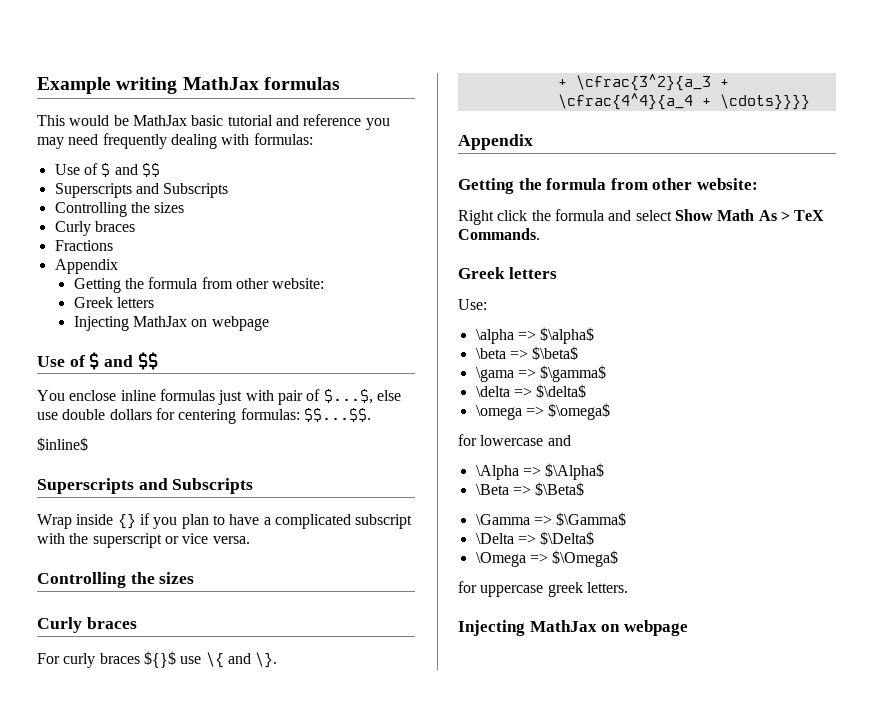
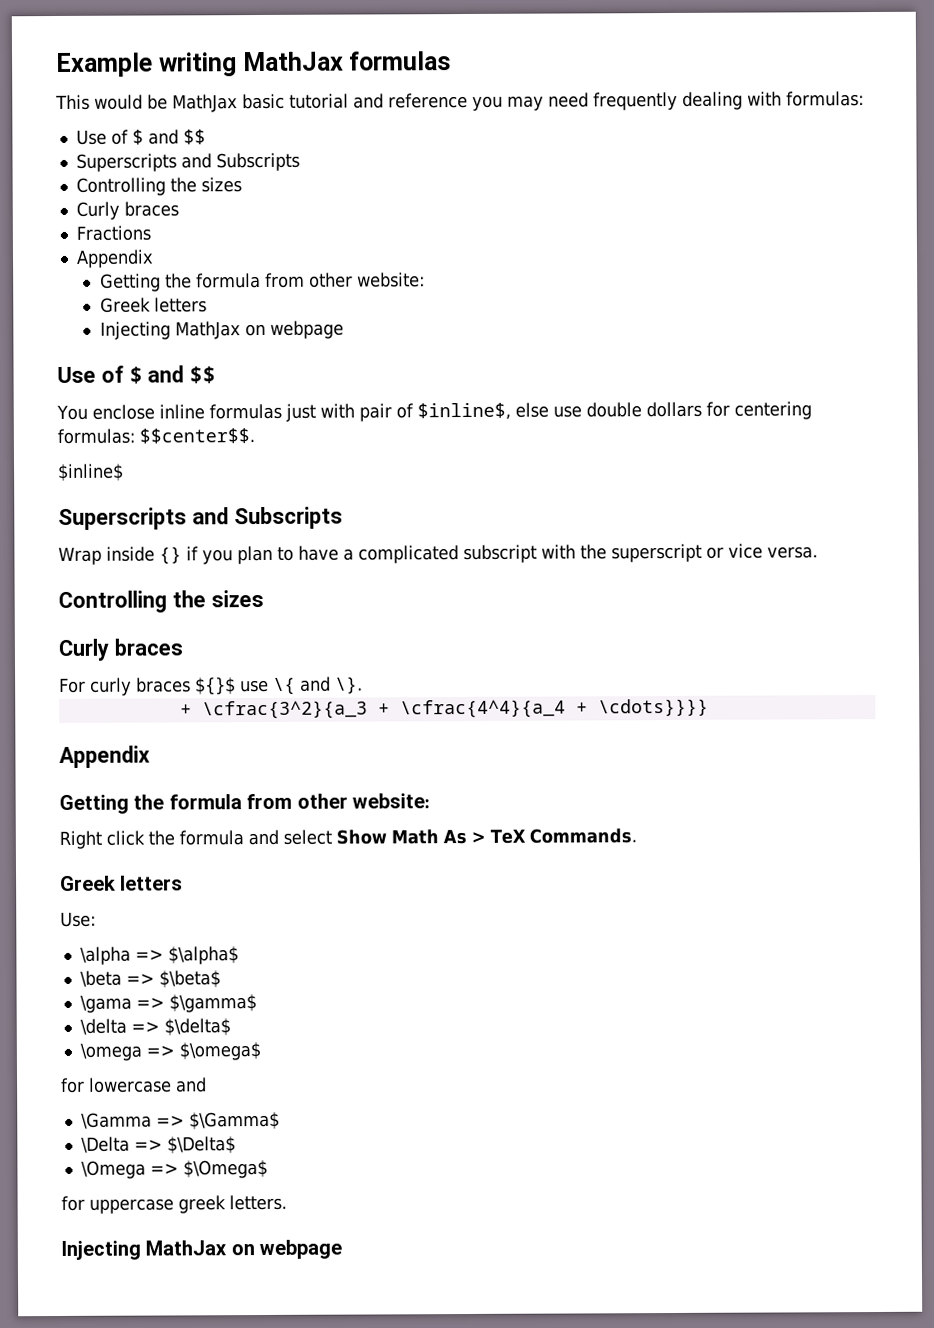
- You enclose inline formulas just with pair of $...$, else use double dollars for centering formulas: $$...$$.
+ You enclose inline formulas just with pair of $inline$, else use double dollars for centering formulas: $$center$$.
- \Alpha => $\Alpha$
- \Beta => $\Beta$

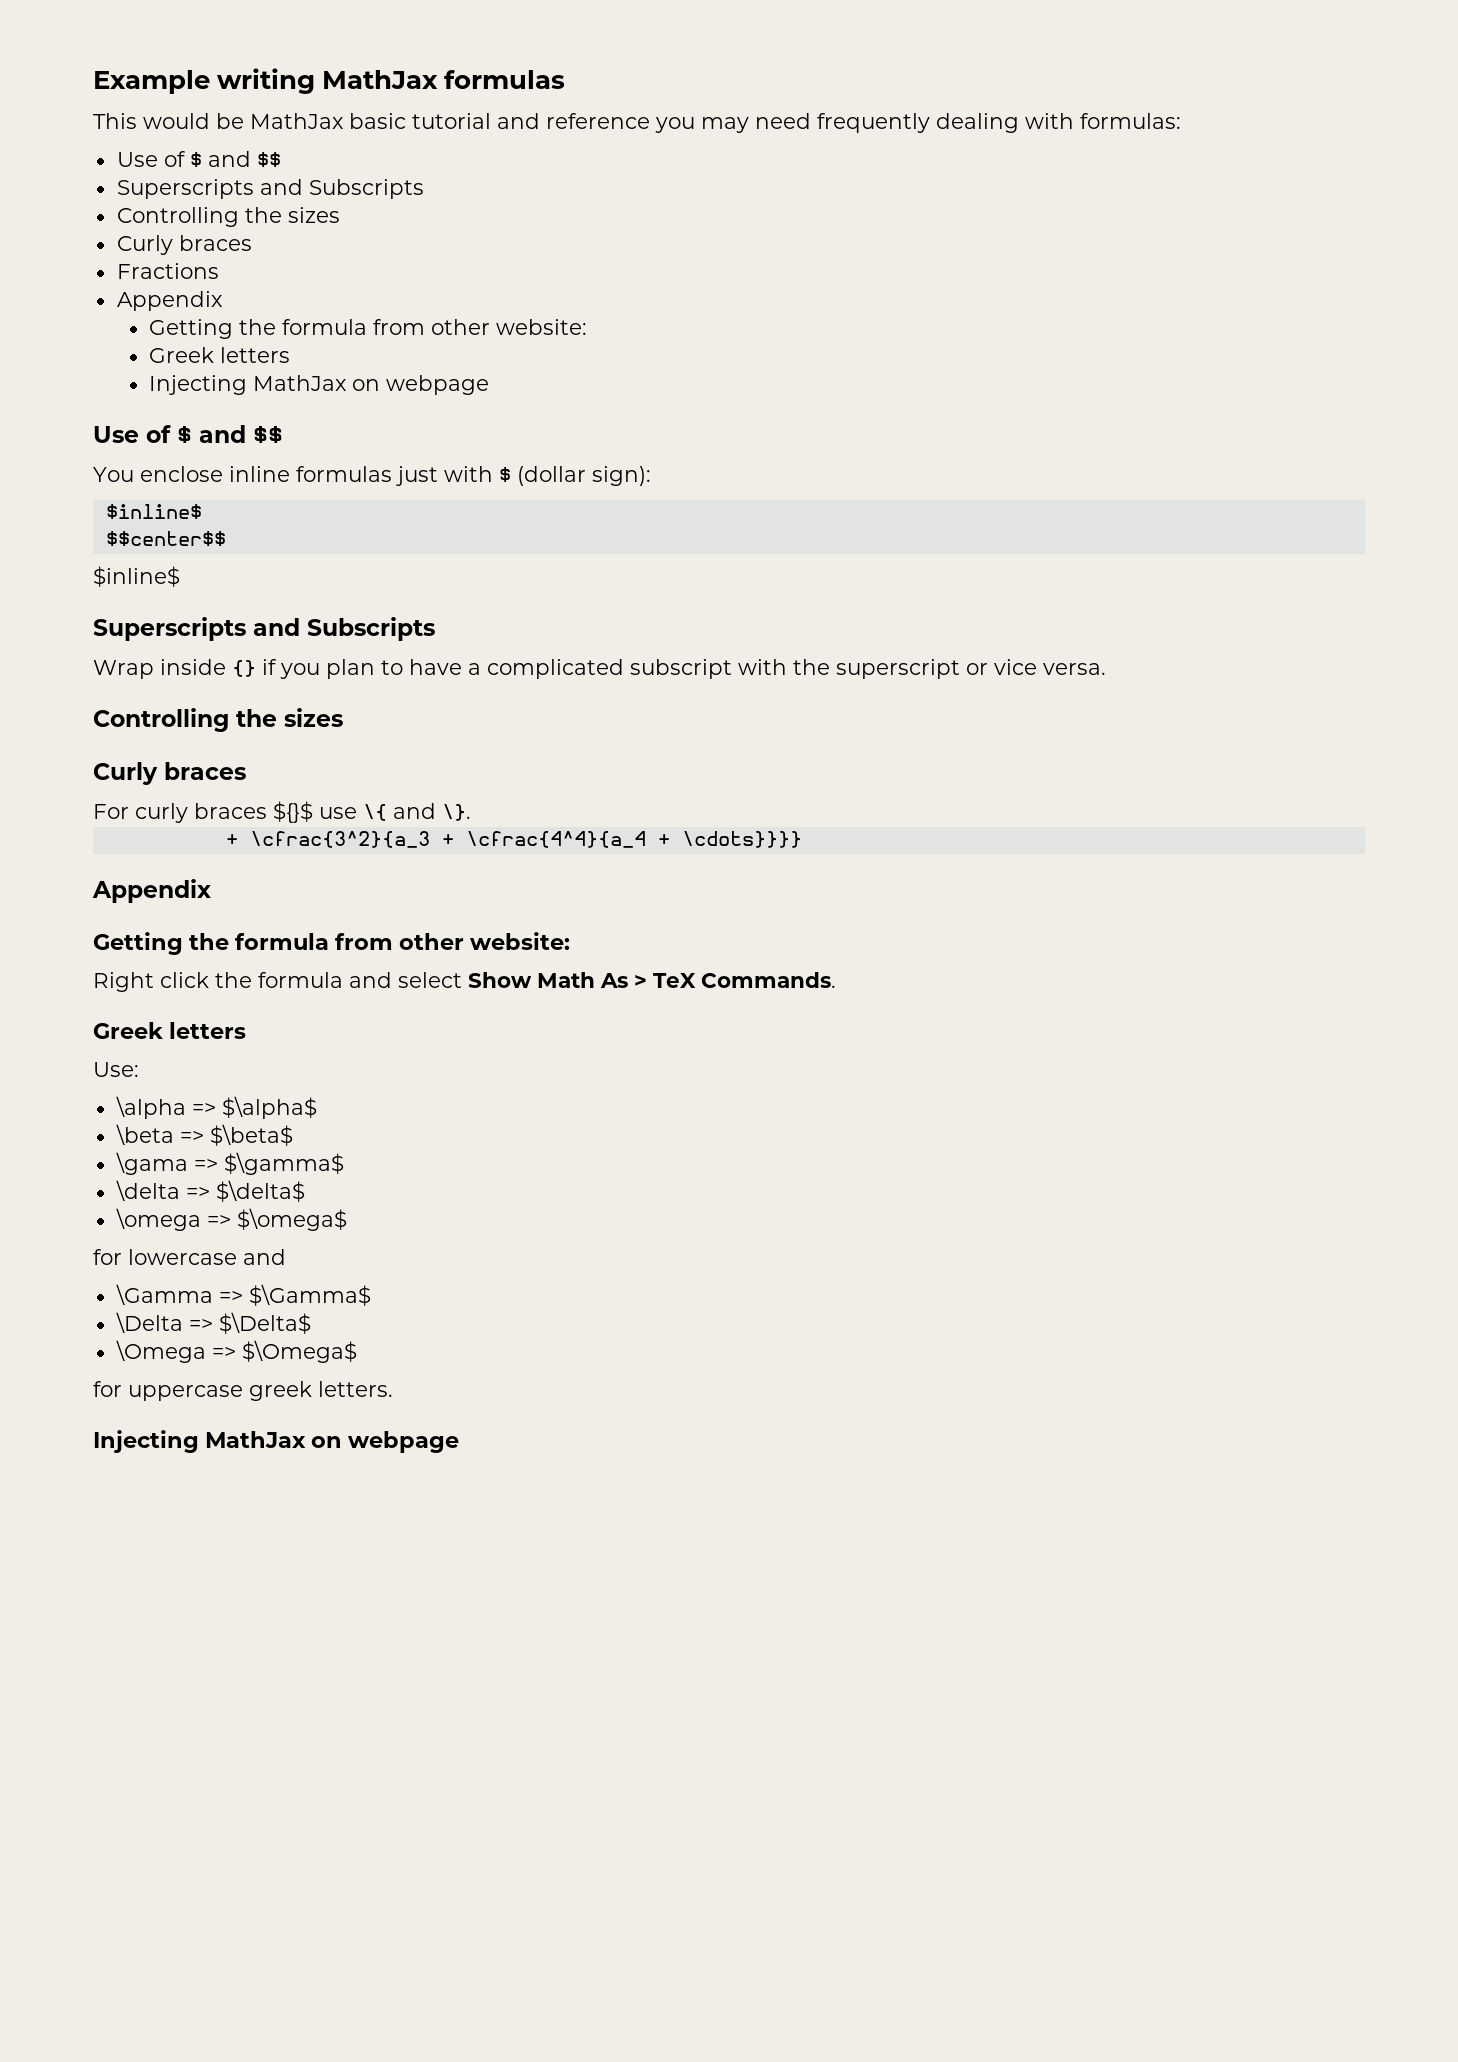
- You enclose inline formulas just with pair of $inline$, else use double dollars for centering formulas: $$center$$.
+ You enclose inline formulas just with $ (dollar sign):
+ $inline$
+ $$center$$

